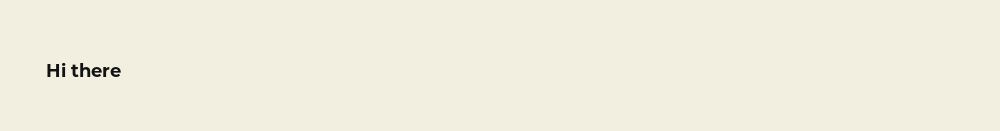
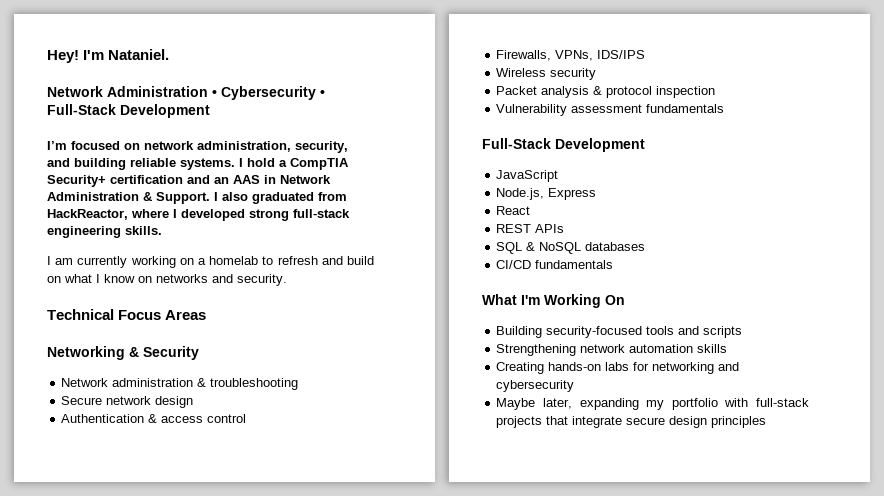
- Hi there
+ Hey! I'm Nataniel.
+ Network Administration • Cybersecurity • Full‑Stack Development
+ I’m focused on network administration, security, and building reliable systems. I hold a CompTIA Security+ certification and an AAS in Network Administration & Support. I also graduated from HackReactor, where I developed strong full‑stack engineering skills.
+ I am currently working on a homelab to refresh and build on what I know on networks and security.
+ Technical Focus Areas
+ Networking & Security
+ Network administration & troubleshooting
+ Secure network design
+ Authentication & access control
+ Firewalls, VPNs, IDS/IPS
+ Wireless security
+ Packet analysis & protocol inspection
+ Vulnerability assessment fundamentals
+ Full-Stack Development
+ JavaScript
+ Node.js, Express
+ React
+ REST APIs
+ SQL & NoSQL databases
+ CI/CD fundamentals
+ What I'm Working On
+ Building security‑focused tools and scripts
+ Strengthening network automation skills
+ Creating hands‑on labs for networking and cybersecurity
+ Maybe later, expanding my portfolio with full‑stack projects that integrate secure design principles

